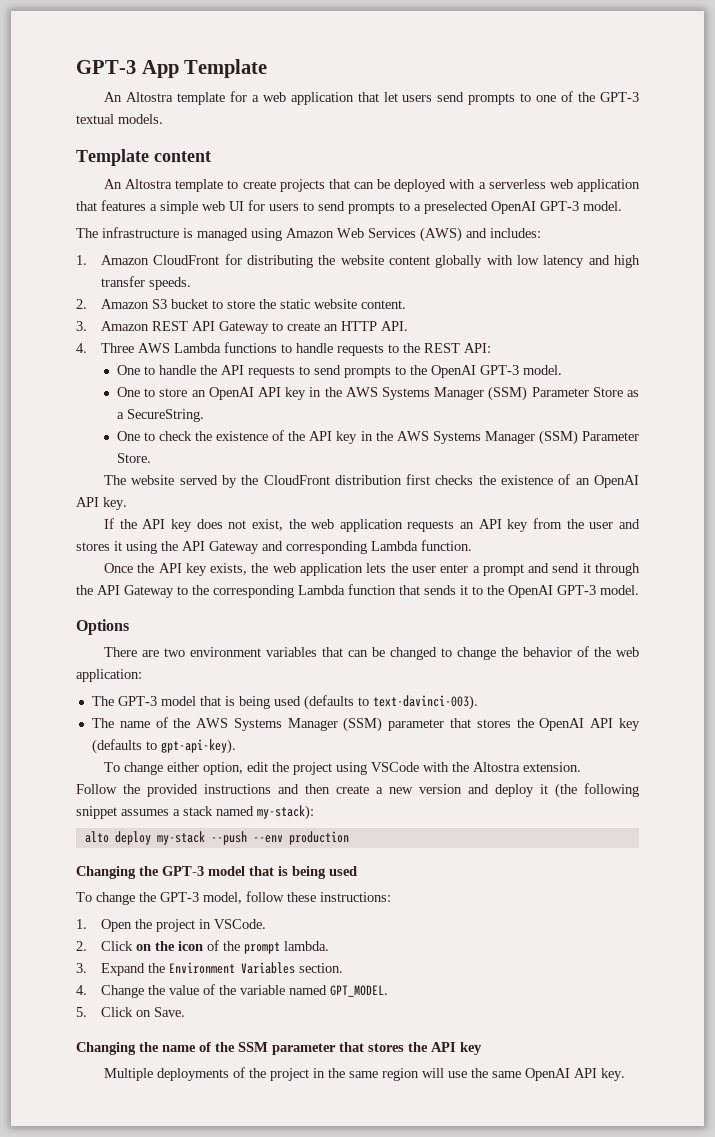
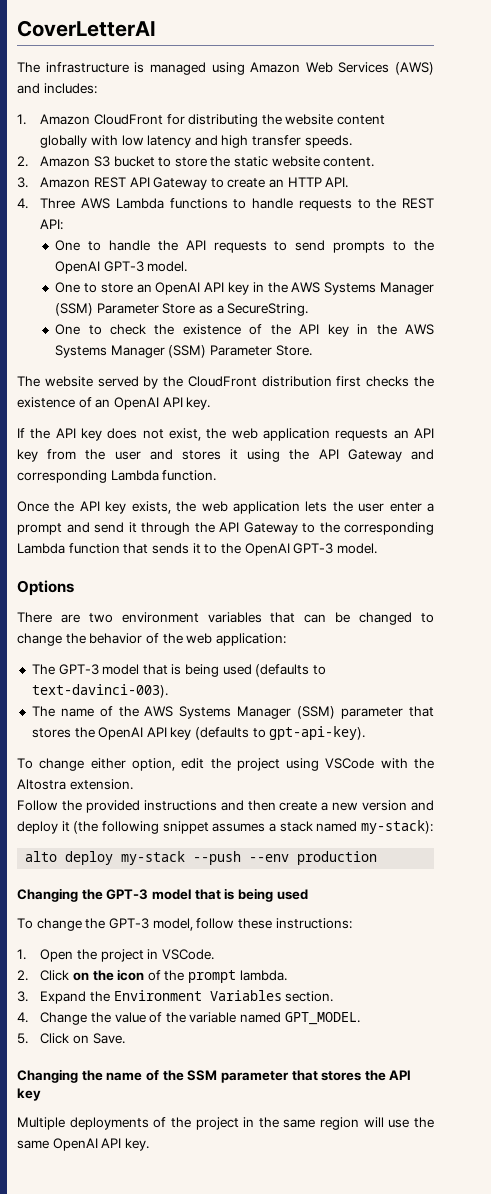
- GPT-3 App Template
- An Altostra template for a web application that let users send prompts to one of the GPT-3 textual models.
- Template content
- An Altostra template to create projects that can be deployed with a serverless web application that features a simple web UI for users to send prompts to a preselected OpenAI GPT-3 model.
+ CoverLetterAI

